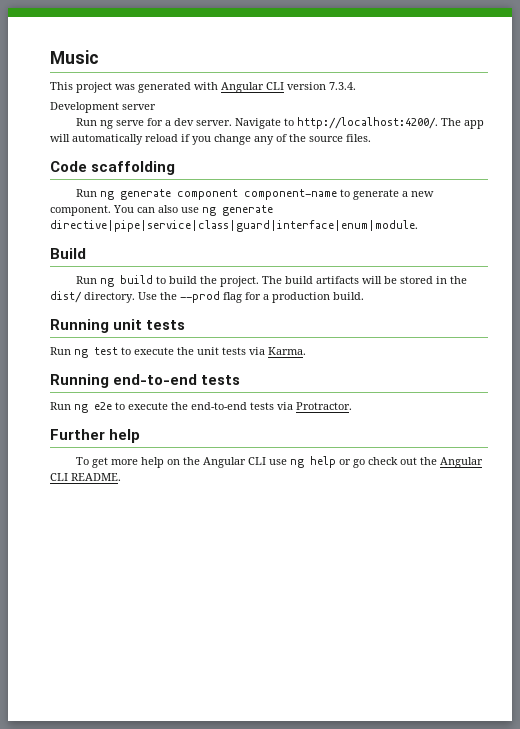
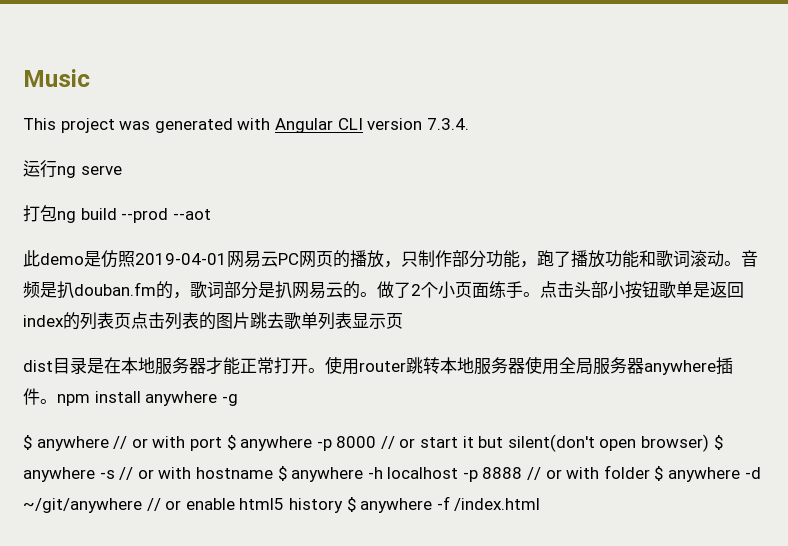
- Development server
- Run ng serve for a dev server. Navigate to http://localhost:4200/. The app will automatically reload if you change any of the source files.
- Code scaffolding
- Run ng generate component component-name to generate a new component. You can also use ng generate directive|pipe|service|class|guard|interface|enum|module.
- Build
- Run ng build to build the project. The build artifacts will be stored in the dist/ directory. Use the --prod flag for a production build.
- Running unit tests
- Run ng test to execute the unit tests via Karma.
- Running end-to-end tests
- Run ng e2e to execute the end-to-end tests via Protractor.
- Further help
- To get more help on the Angular CLI use ng help or go check out the Angular CLI README.
+ 运行ng serve
+ 打包ng build --prod --aot
+ 此demo是仿照2019-04-01网易云PC网页的播放，只制作部分功能，跑了播放功能和歌词滚动。音频是扒douban.fm的，歌词部分是扒网易云的。做了2个小页面练手。点击头部小按钮歌单是返回index的列表页点击列表的图片跳去歌单列表显示页
+ dist目录是在本地服务器才能正常打开。使用router跳转本地服务器使用全局服务器anywhere插件。npm install anywhere -g
+ $ anywhere // or with port $ anywhere -p 8000 // or start it but silent(don't open browser) $ anywhere -s // or with hostname $ anywhere -h localhost -p 8888 // or with folder $ anywhere -d ~/git/anywhere // or enable html5 history $ anywhere -f /index.html

